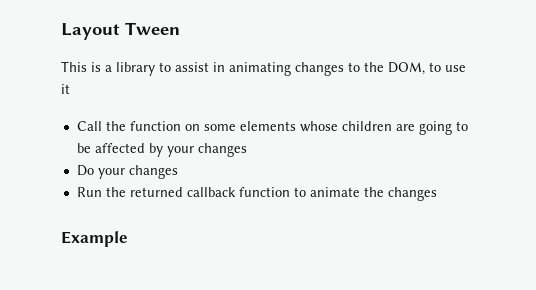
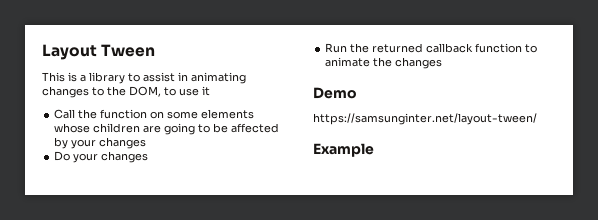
+ Demo
+ https://samsunginter.net/layout-tween/

